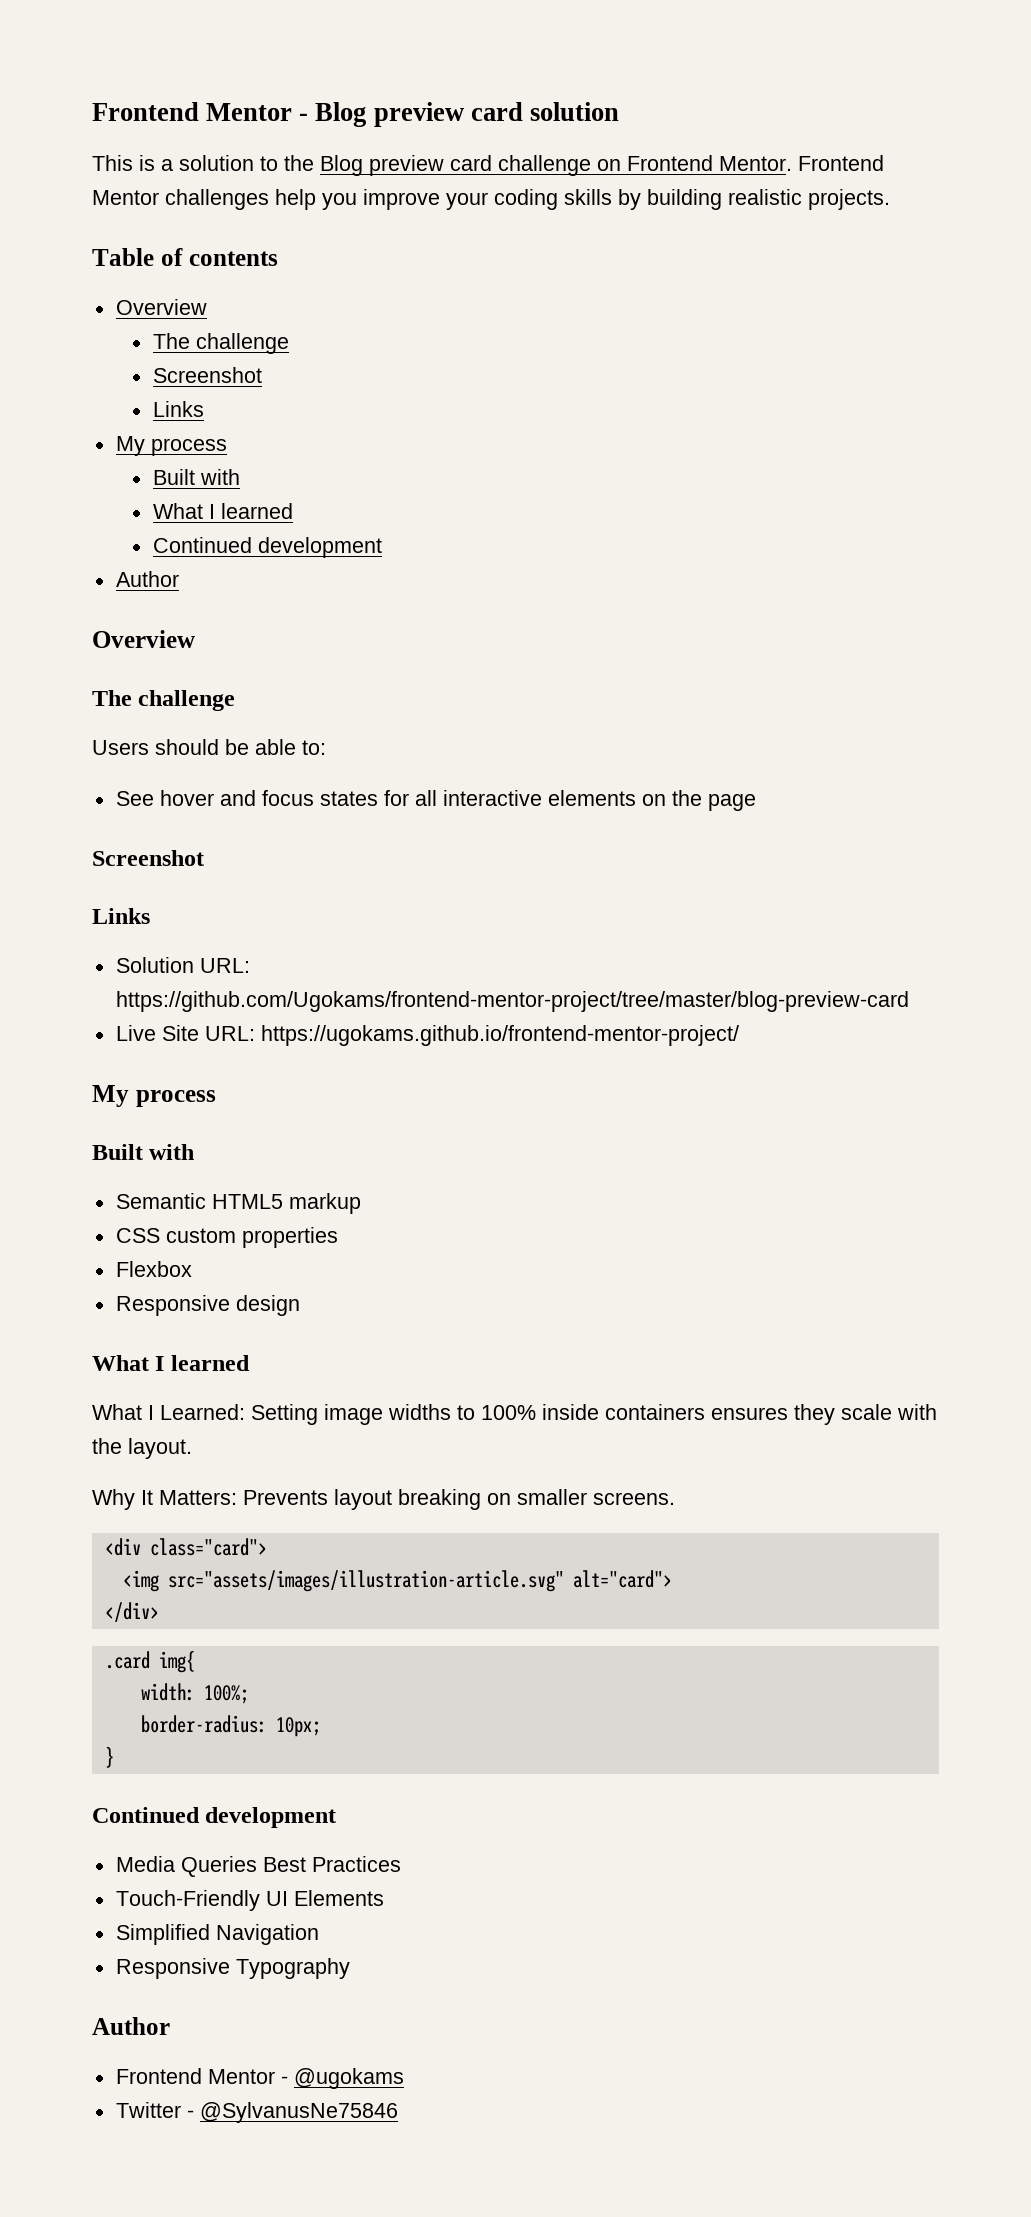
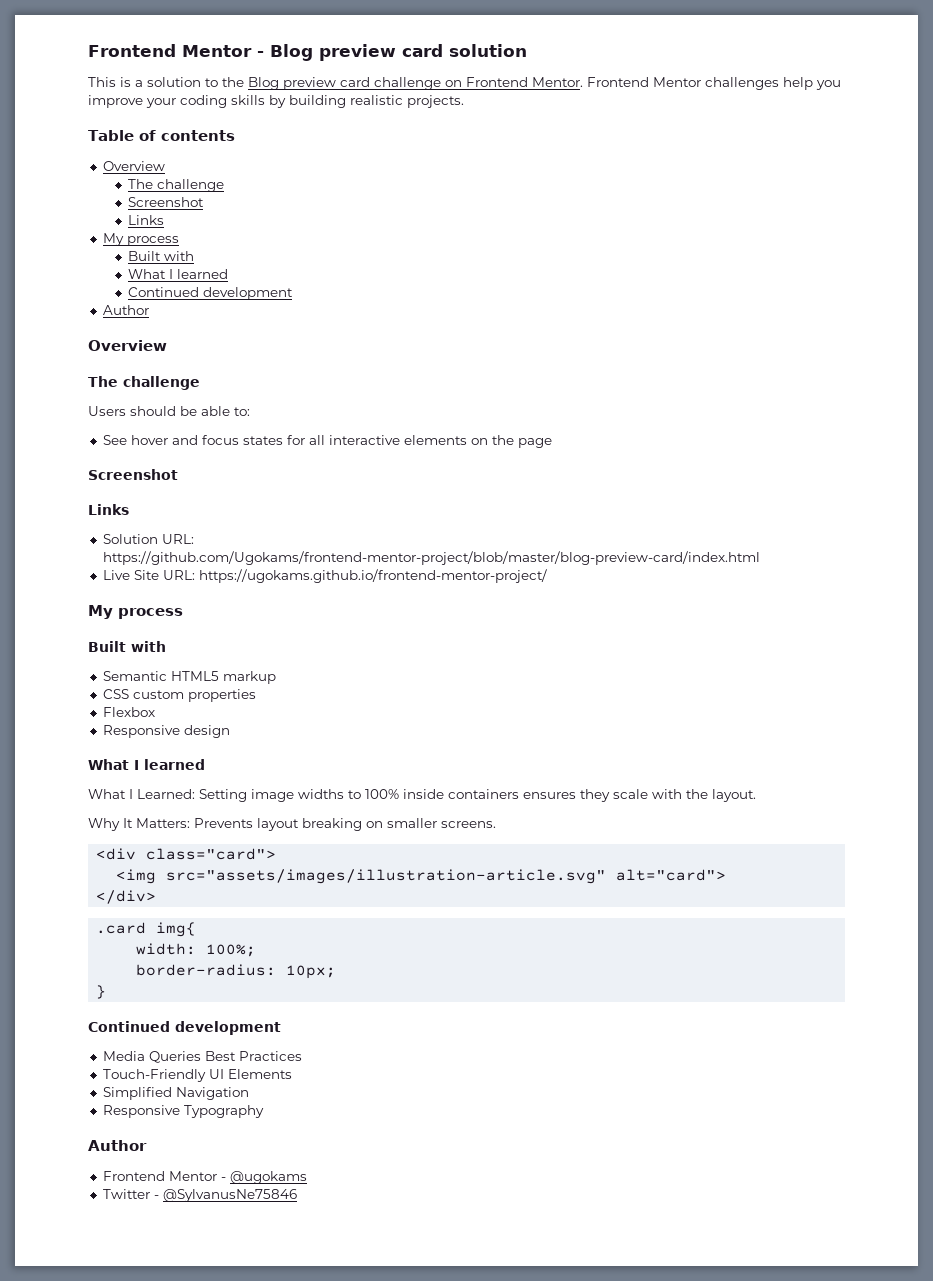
- Solution URL: https://github.com/Ugokams/frontend-mentor-project/tree/master/blog-preview-card
+ Solution URL: https://github.com/Ugokams/frontend-mentor-project/blob/master/blog-preview-card/index.html

